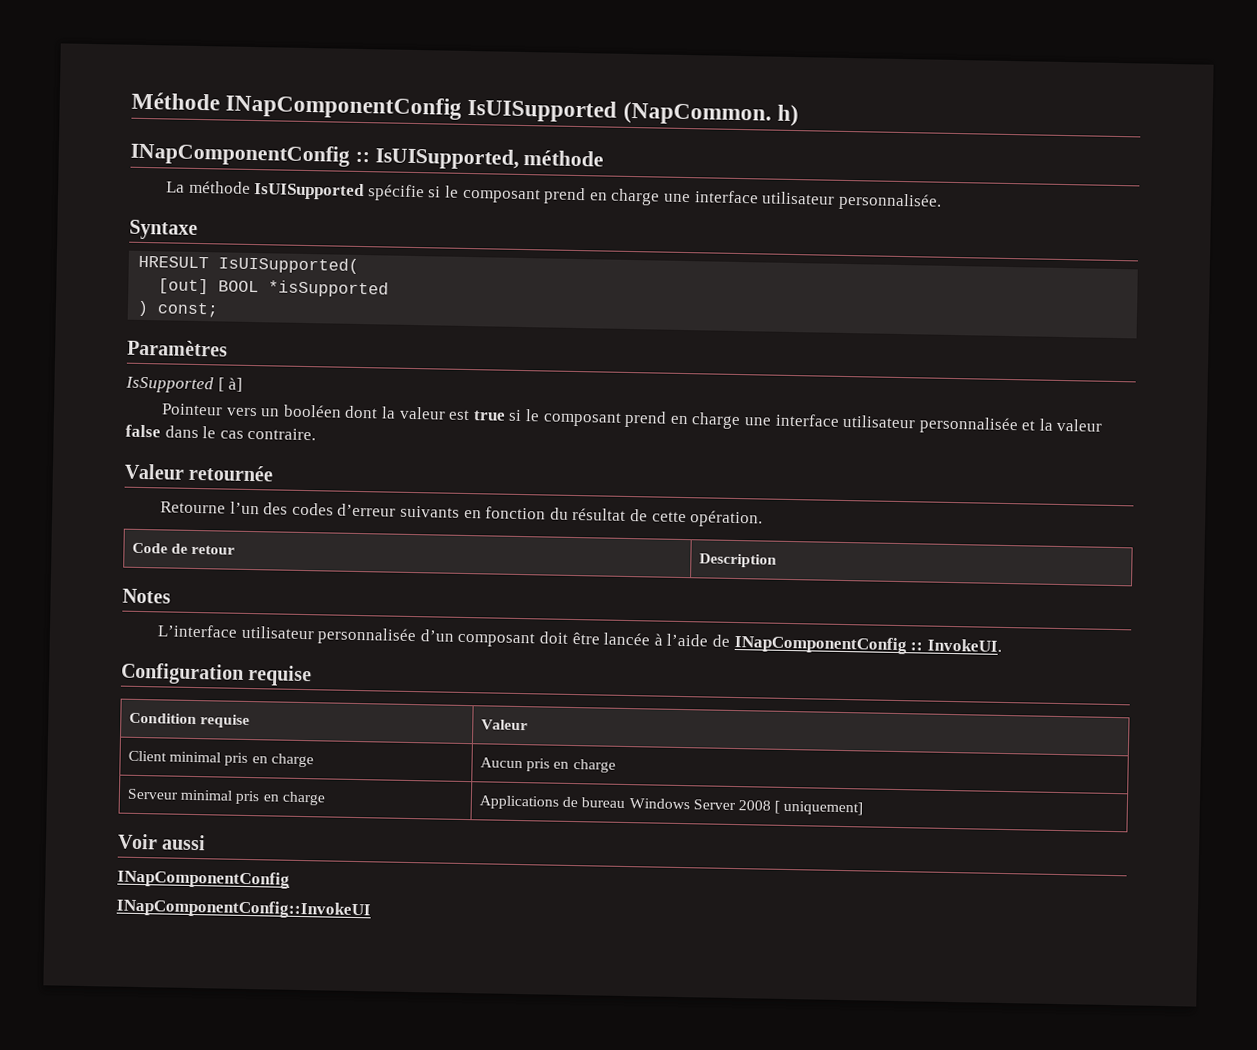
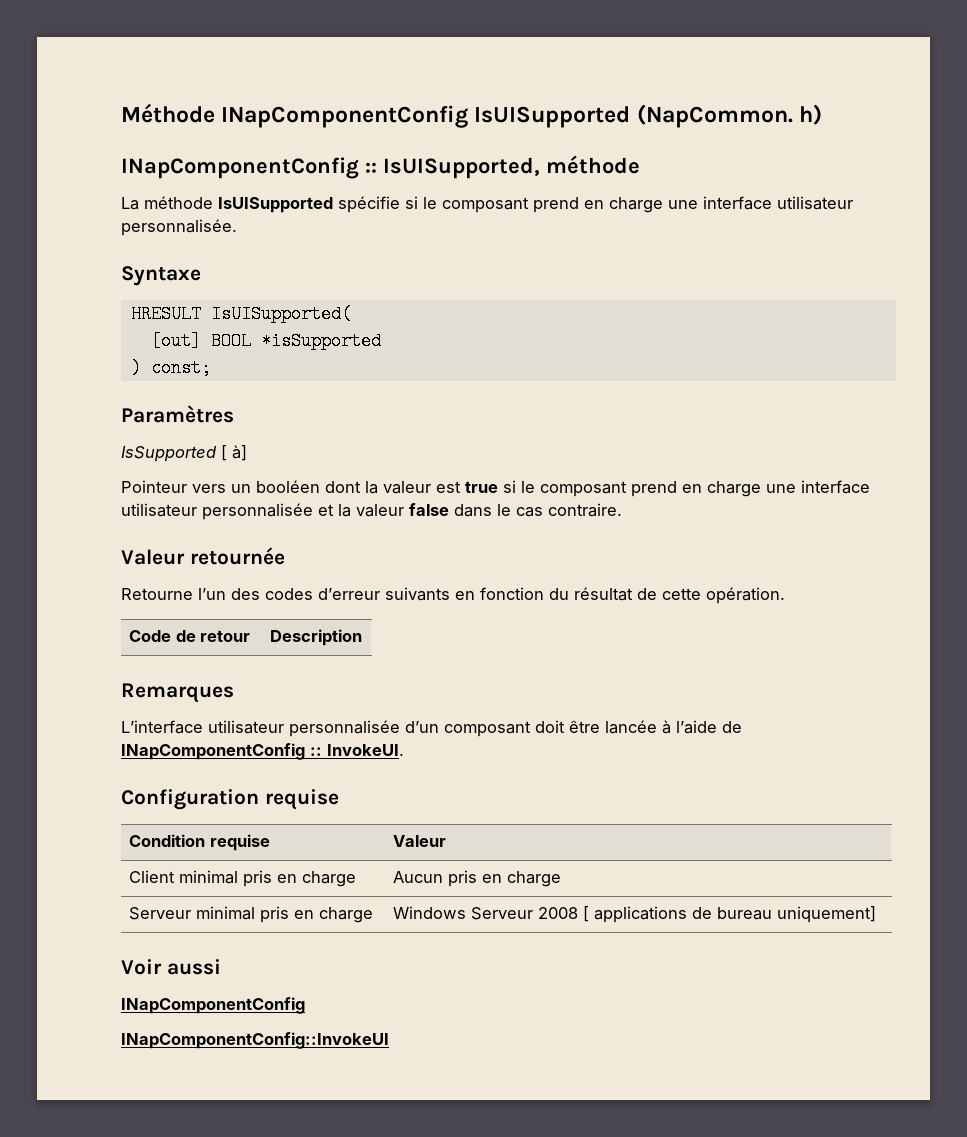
- Notes
+ Remarques
- Serveur minimal pris en charge | Applications de bureau Windows Server 2008 [ uniquement]
+ Serveur minimal pris en charge | Windows Serveur 2008 [ applications de bureau uniquement]

